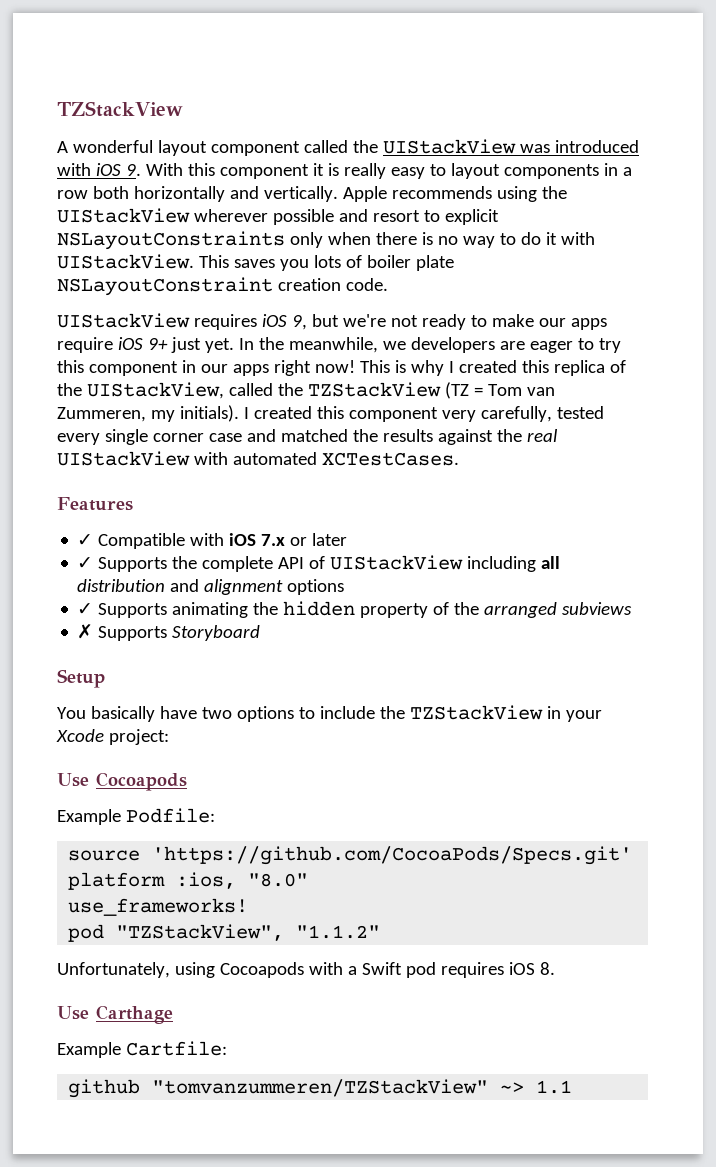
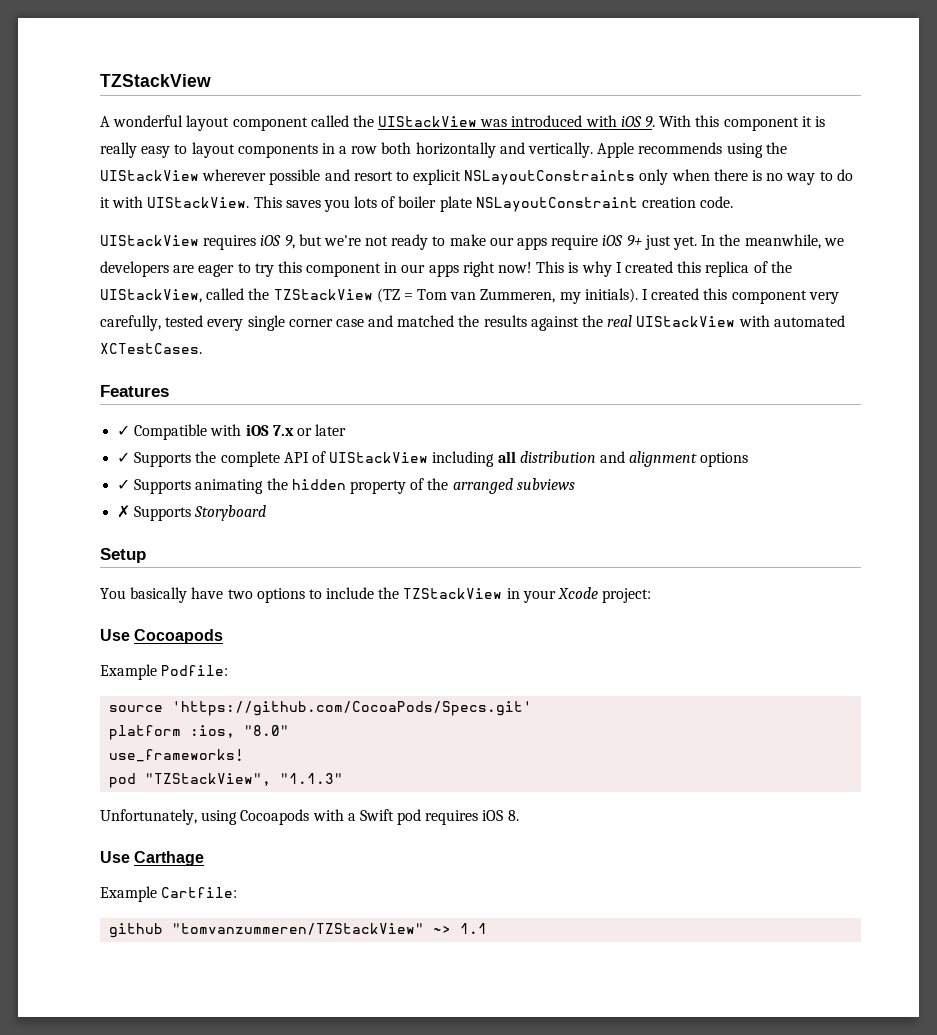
- pod "TZStackView", "1.1.2"
+ pod "TZStackView", "1.1.3"

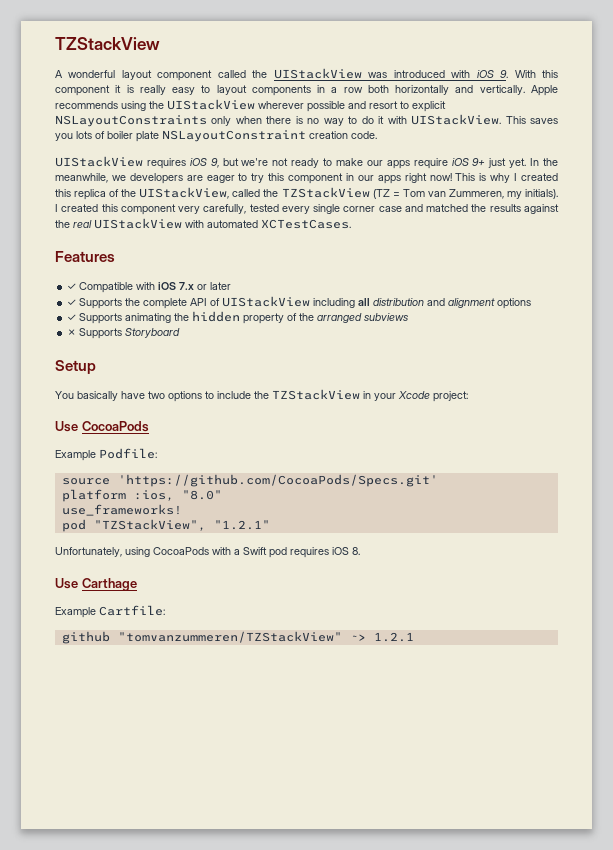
- Use Cocoapods
+ Use CocoaPods
- pod "TZStackView", "1.1.3"
+ pod "TZStackView", "1.2.1"
- Unfortunately, using Cocoapods with a Swift pod requires iOS 8.
+ Unfortunately, using CocoaPods with a Swift pod requires iOS 8.
- github "tomvanzummeren/TZStackView" ~> 1.1
+ github "tomvanzummeren/TZStackView" ~> 1.2.1

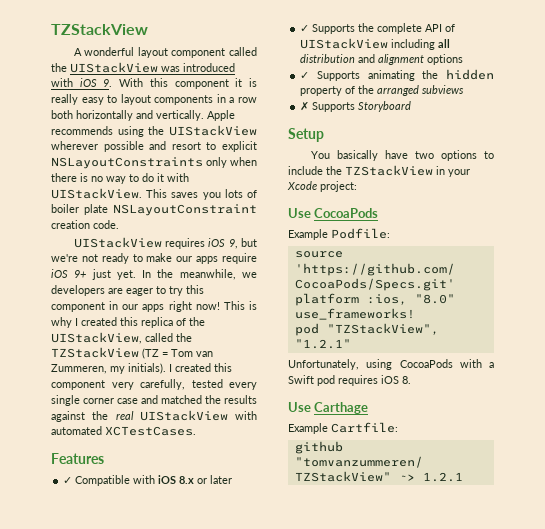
- ✓ Compatible with iOS 7.x or later
+ ✓ Compatible with iOS 8.x or later

